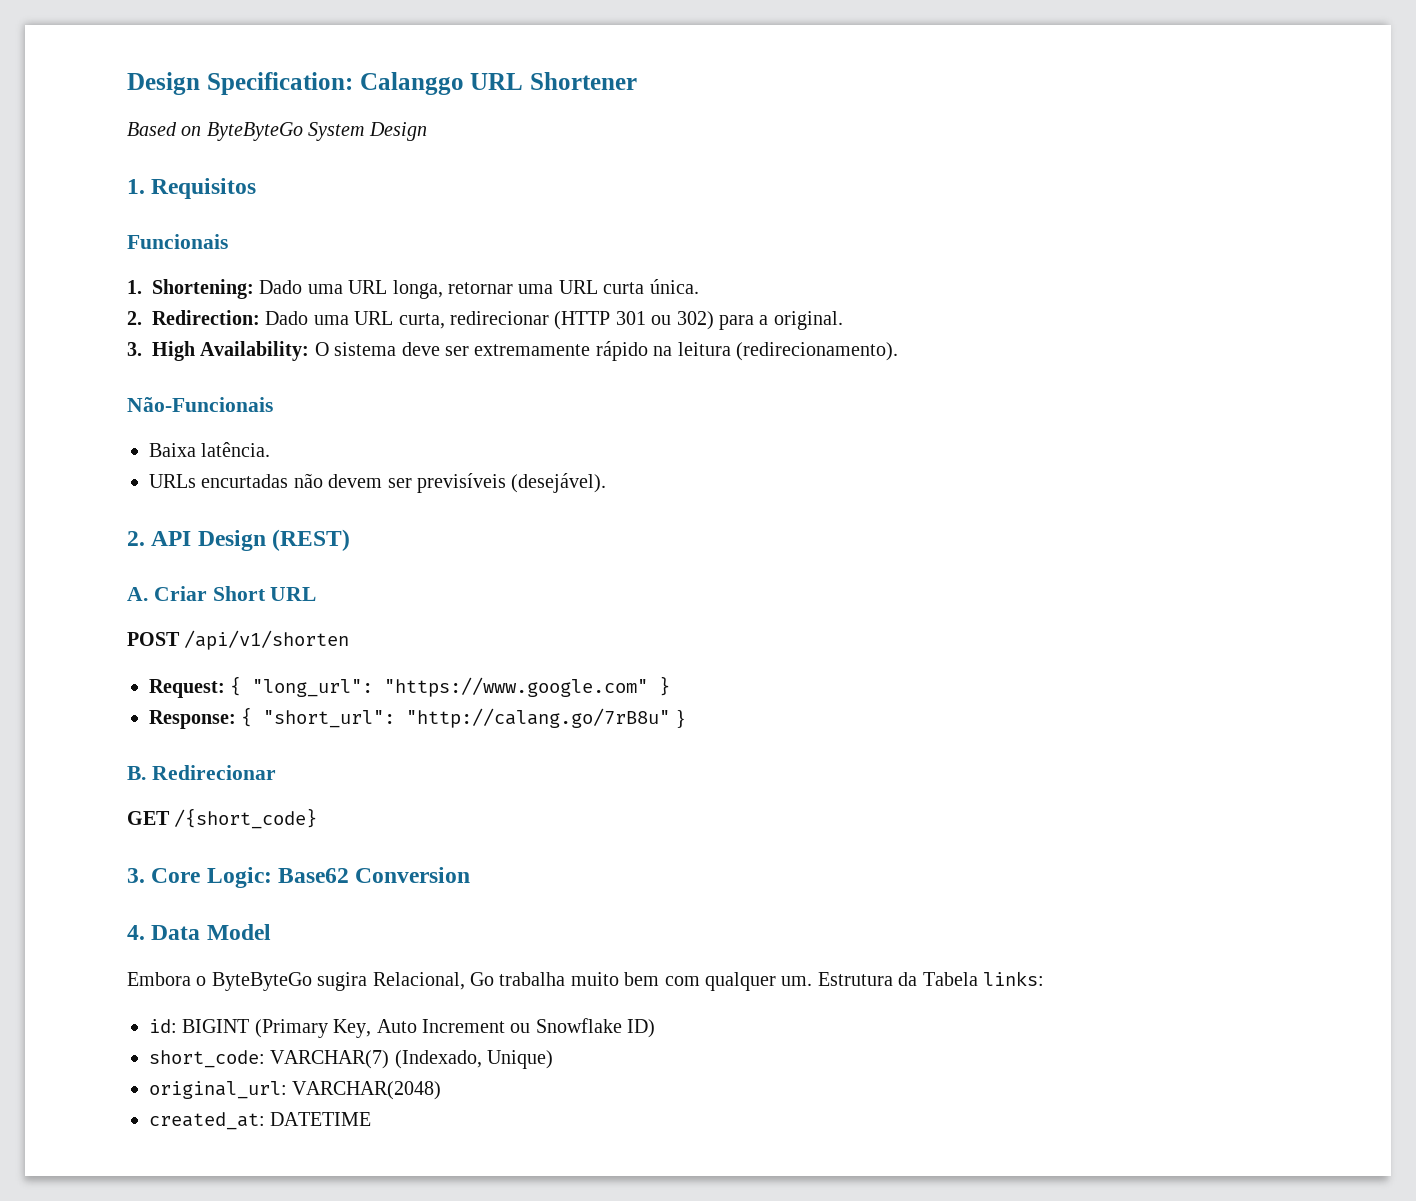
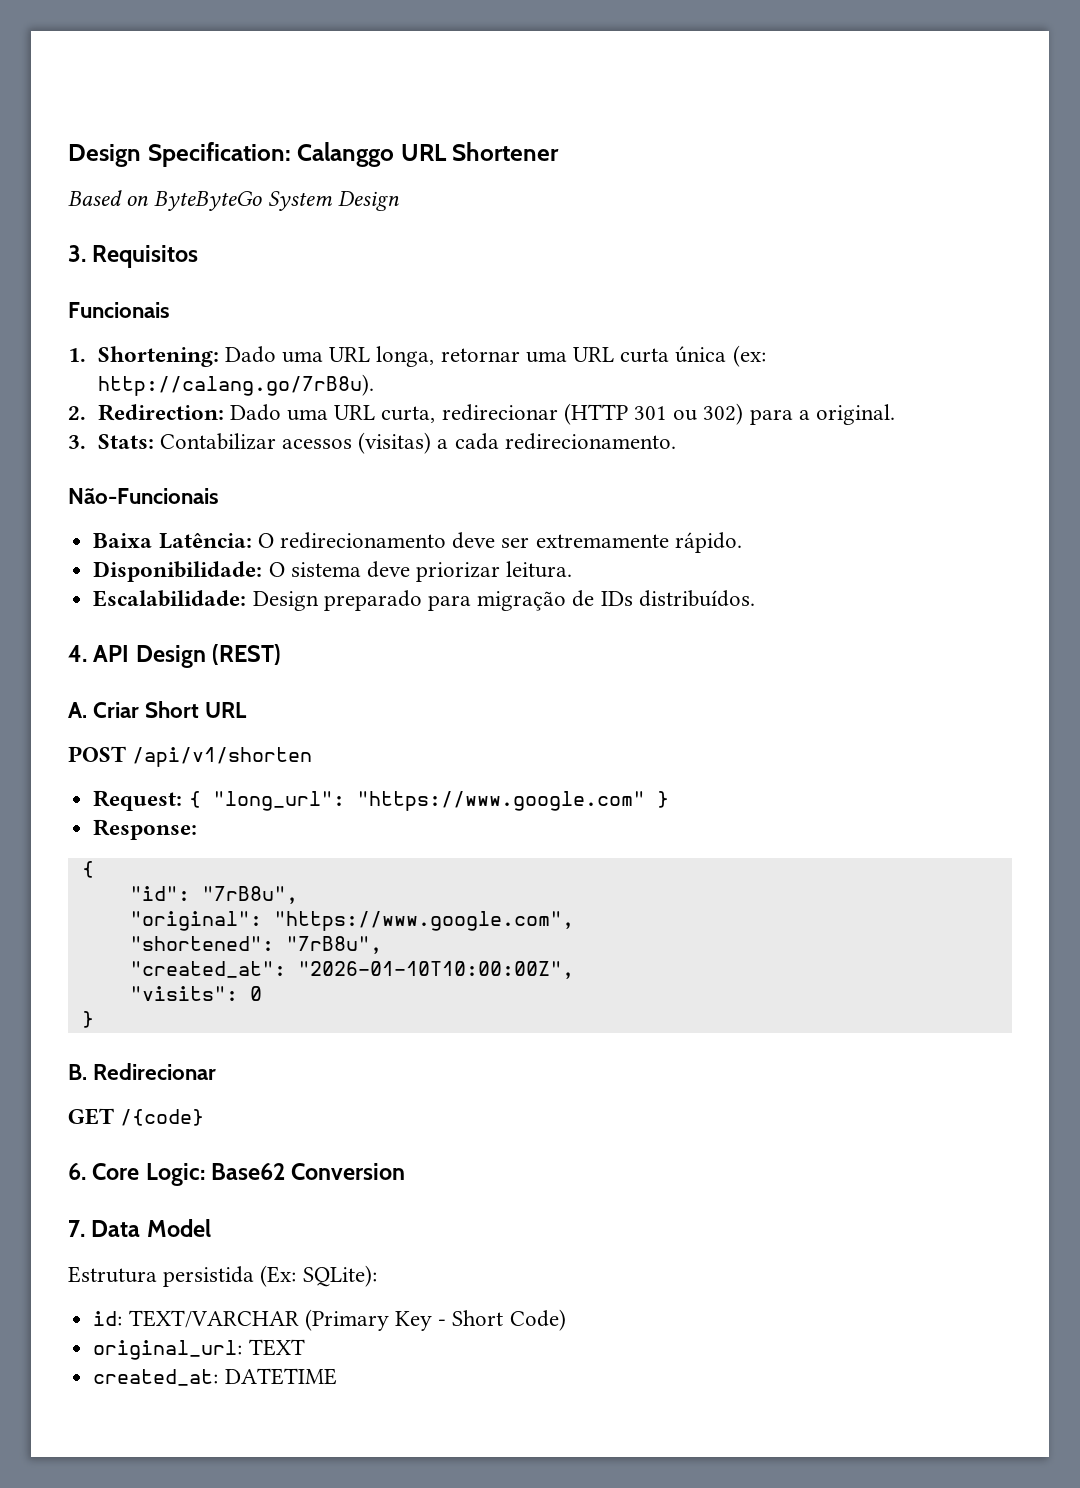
- 1. Requisitos
+ 3. Requisitos
- 1. Shortening: Dado uma URL longa, retornar uma URL curta única.
+ 1. Shortening: Dado uma URL longa, retornar uma URL curta única (ex: http://calang.go/7rB8u).
- 3. High Availability: O sistema deve ser extremamente rápido na leitura (redirecionamento).
+ 3. Stats: Contabilizar acessos (visitas) a cada redirecionamento.
  Não-Funcionais
- Baixa latência.
- URLs encurtadas não devem ser previsíveis (desejável).
- 2. API Design (REST)
+ Baixa Latência: O redirecionamento deve ser extremamente rápido.
+ Disponibilidade: O sistema deve priorizar leitura.
+ Escalabilidade: Design preparado para migração de IDs distribuídos.
+ 4. API Design (REST)
- Response: { "short_url": "http://calang.go/7rB8u" }
+ Response:
+ {
+ "id": "7rB8u",
+ "original": "https://www.google.com",
+ "shortened": "7rB8u",
+ "created_at": "2026-01-10T10:00:00Z",
+ "visits": 0
+ }
- GET /{short_code}
- 3. Core Logic: Base62 Conversion
+ GET /{code}
+ 6. Core Logic: Base62 Conversion
- 4. Data Model
+ 7. Data Model
- Embora o ByteByteGo sugira Relacional, Go trabalha muito bem com qualquer um. Estrutura da Tabela links:
- id: BIGINT (Primary Key, Auto Increment ou Snowflake ID)
- short_code: VARCHAR(7) (Indexado, Unique)
+ Estrutura persistida (Ex: SQLite):
+ id: TEXT/VARCHAR (Primary Key - Short Code)
- original_url: VARCHAR(2048)
+ original_url: TEXT

